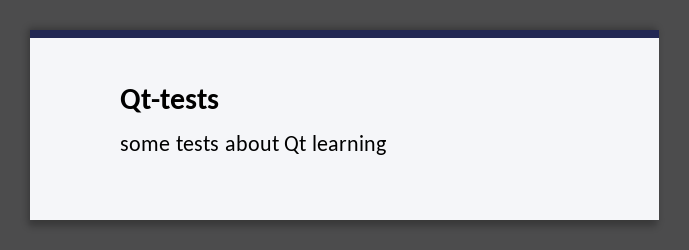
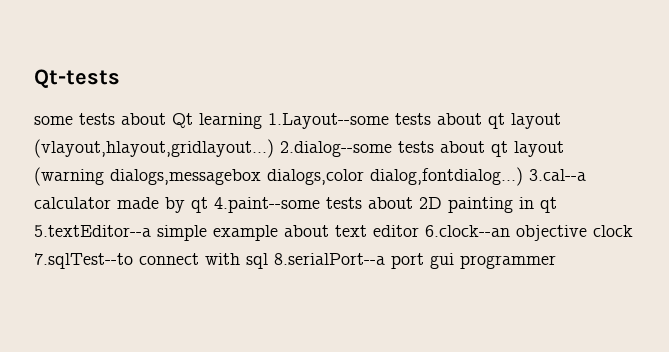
- some tests about Qt learning
+ some tests about Qt learning 1.Layout--some tests about qt layout (vlayout,hlayout,gridlayout...) 2.dialog--some tests about qt layout (warning dialogs,messagebox dialogs,color dialog,fontdialog...) 3.cal--a calculator made by qt 4.paint--some tests about 2D painting in qt 5.textEditor--a simple example about text editor 6.clock--an objective clock 7.sqlTest--to connect with sql 8.serialPort--a port gui programmer

